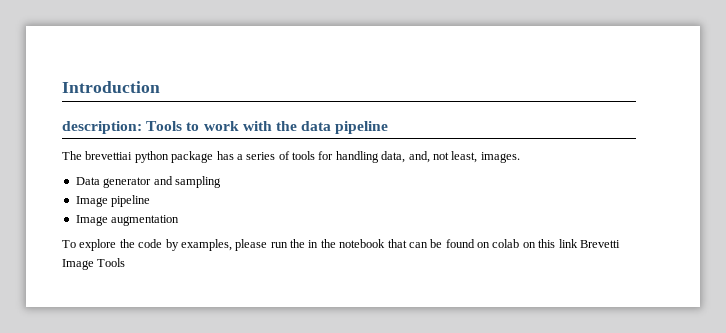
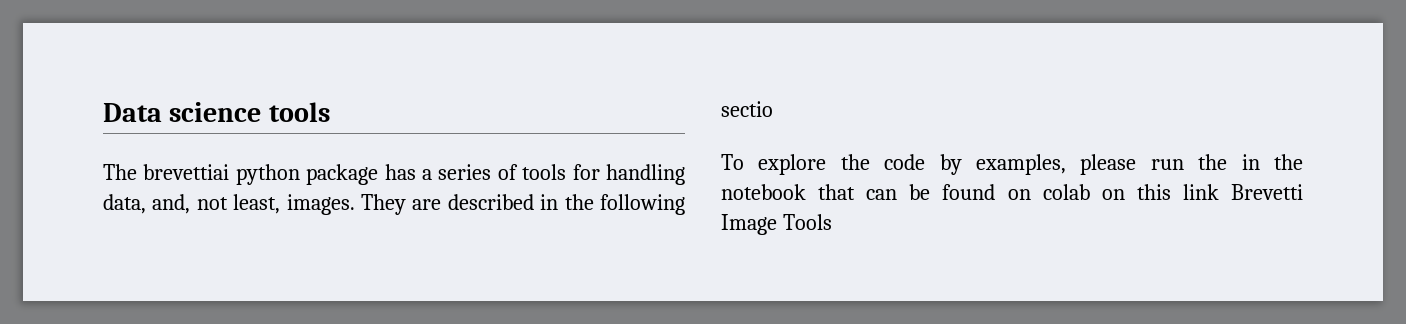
- Introduction
- description: Tools to work with the data pipeline
+ Data science tools
- The brevettiai python package has a series of tools for handling data, and, not least, images.
- Data generator and sampling
- Image pipeline
- Image augmentation
+ The brevettiai python package has a series of tools for handling data, and, not least, images. They are described in the following sectio

